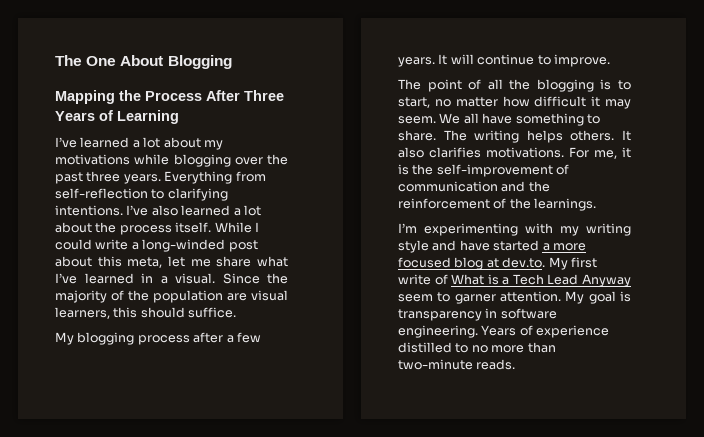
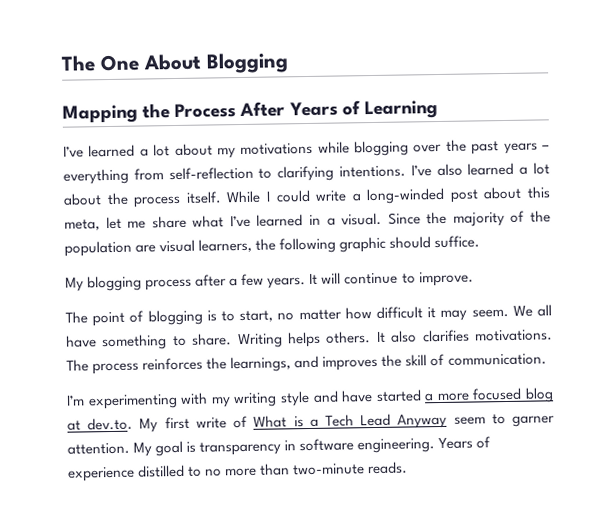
- Mapping the Process After Three Years of Learning
+ Mapping the Process After Years of Learning
- I’ve learned a lot about my motivations while blogging over the past three years. Everything from self-reflection to clarifying intentions.
+ I’ve learned a lot about my motivations while blogging over the past years – everything from self-reflection to clarifying intentions.
- Since the majority of the population are visual learners, this should suffice.
+ Since the majority of the population are visual learners, the following graphic should suffice.
- The point of all the blogging is to start, no matter how difficult it may seem.
+ The point of blogging is to start, no matter how difficult it may seem.
- The writing helps others.
+ Writing helps others.
- For me, it is the self-improvement of communication and the reinforcement of the learnings.
+ The process reinforces the learnings, and improves the skill of communication.

